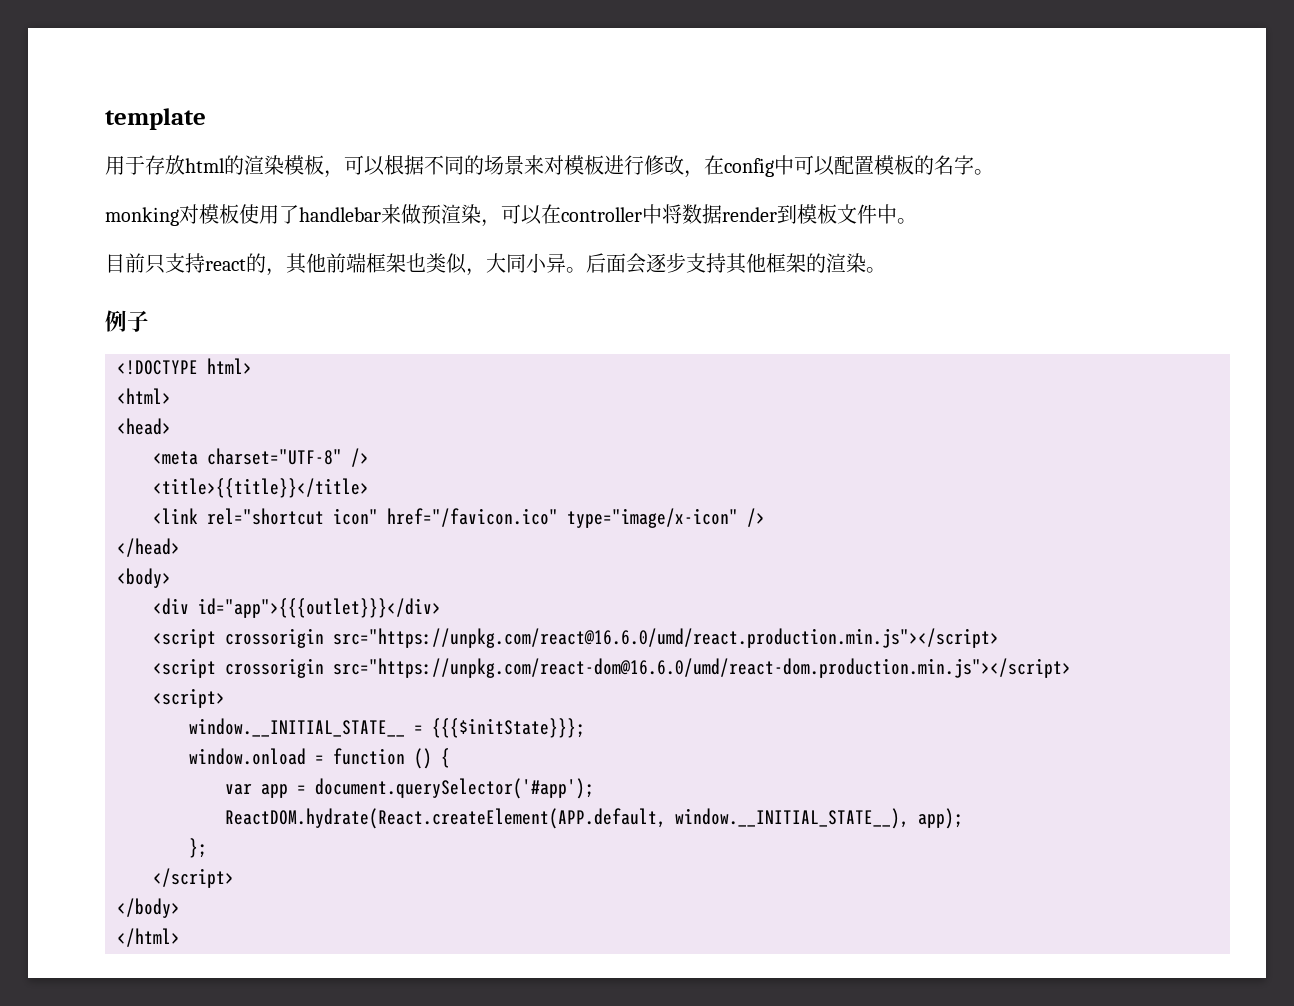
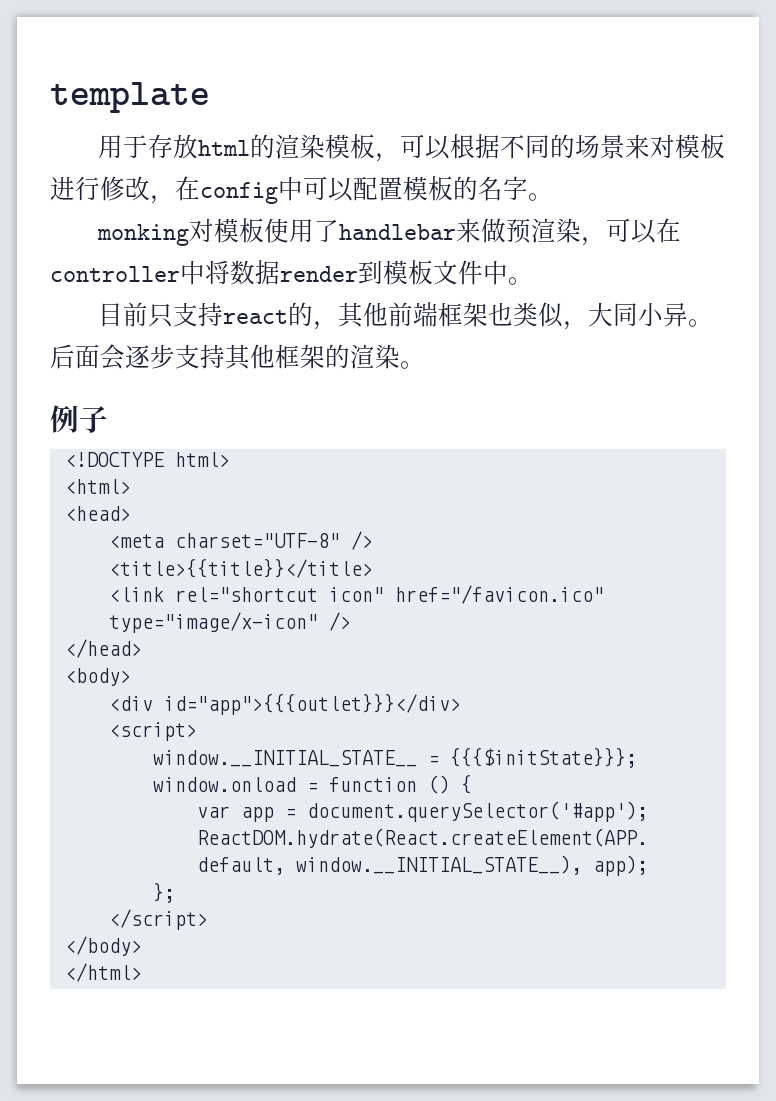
- <script crossorigin src="https://unpkg.com/react@16.6.0/umd/react.production.min.js"></script>
- <script crossorigin src="https://unpkg.com/react-dom@16.6.0/umd/react-dom.production.min.js"></script>

